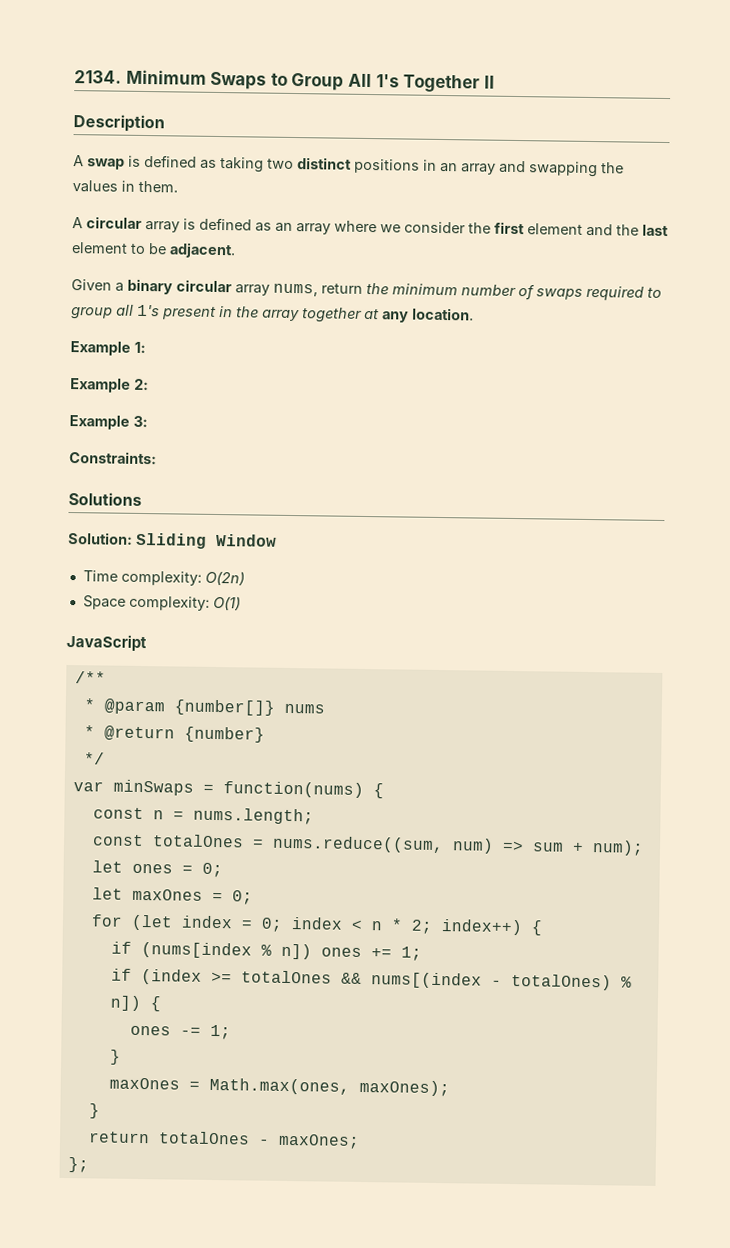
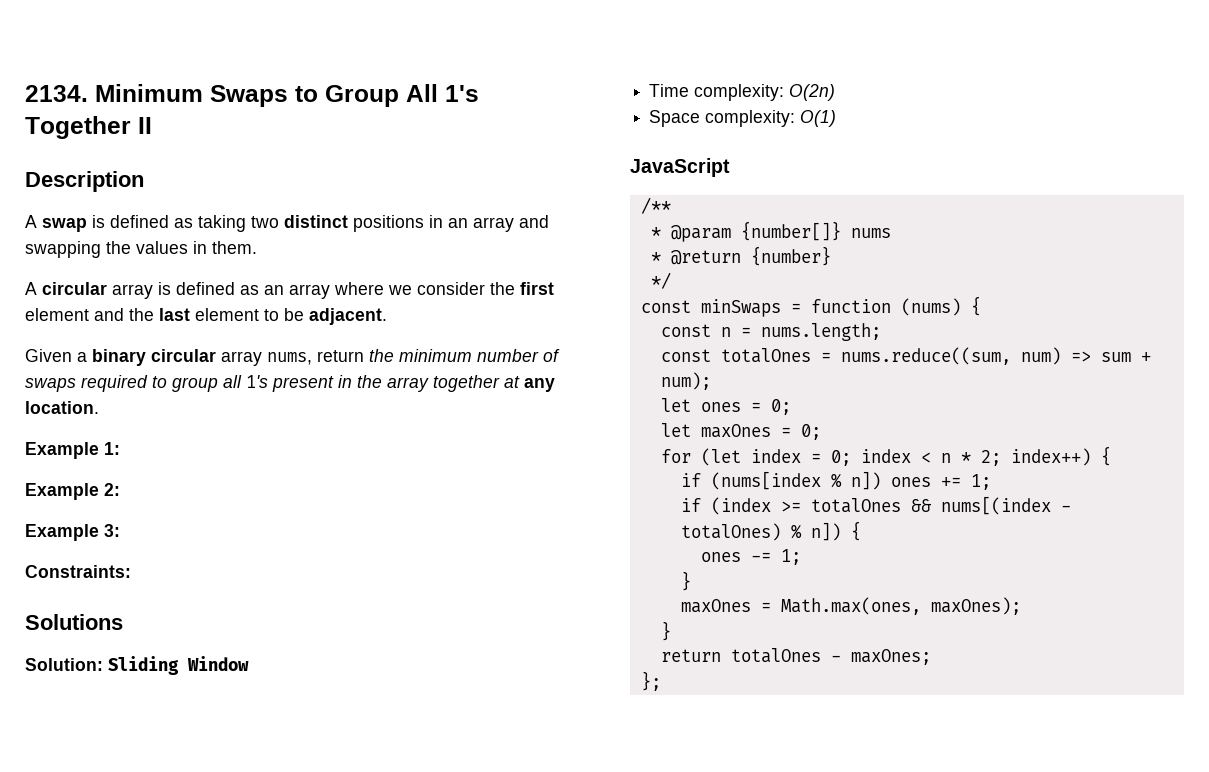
- var minSwaps = function(nums) {
+ const minSwaps = function (nums) {

